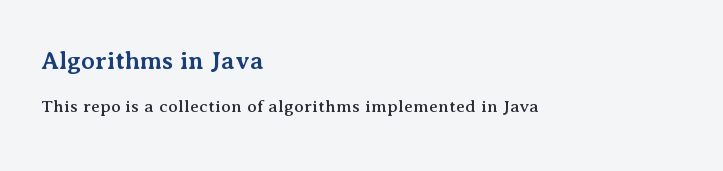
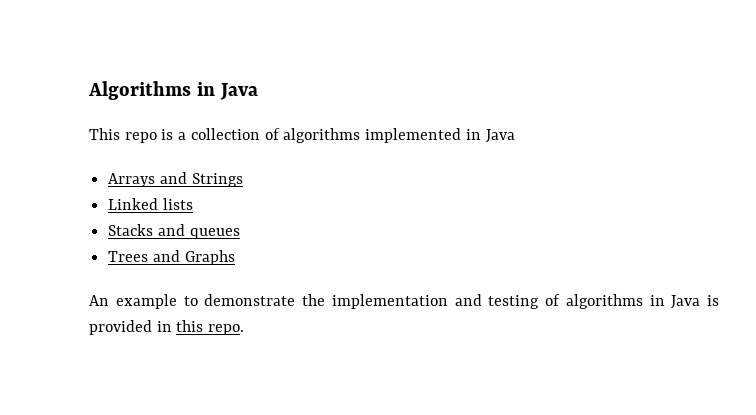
+ Arrays and Strings
+ Linked lists
+ Stacks and queues
+ Trees and Graphs
+ An example to demonstrate the implementation and testing of algorithms in Java is provided in this repo.

